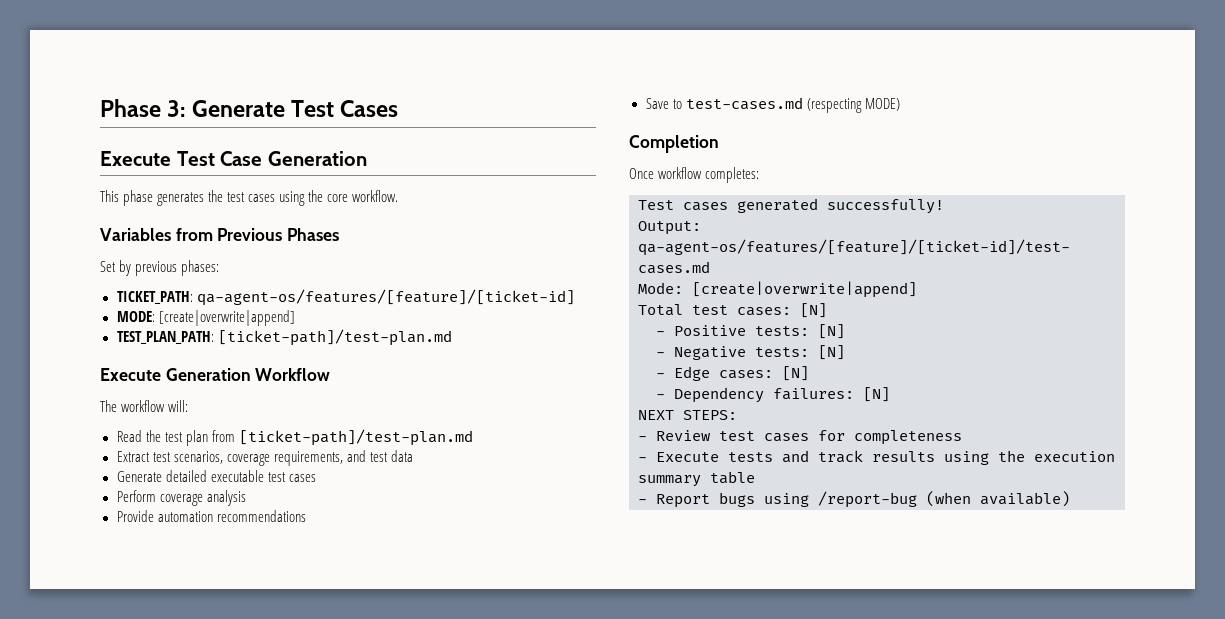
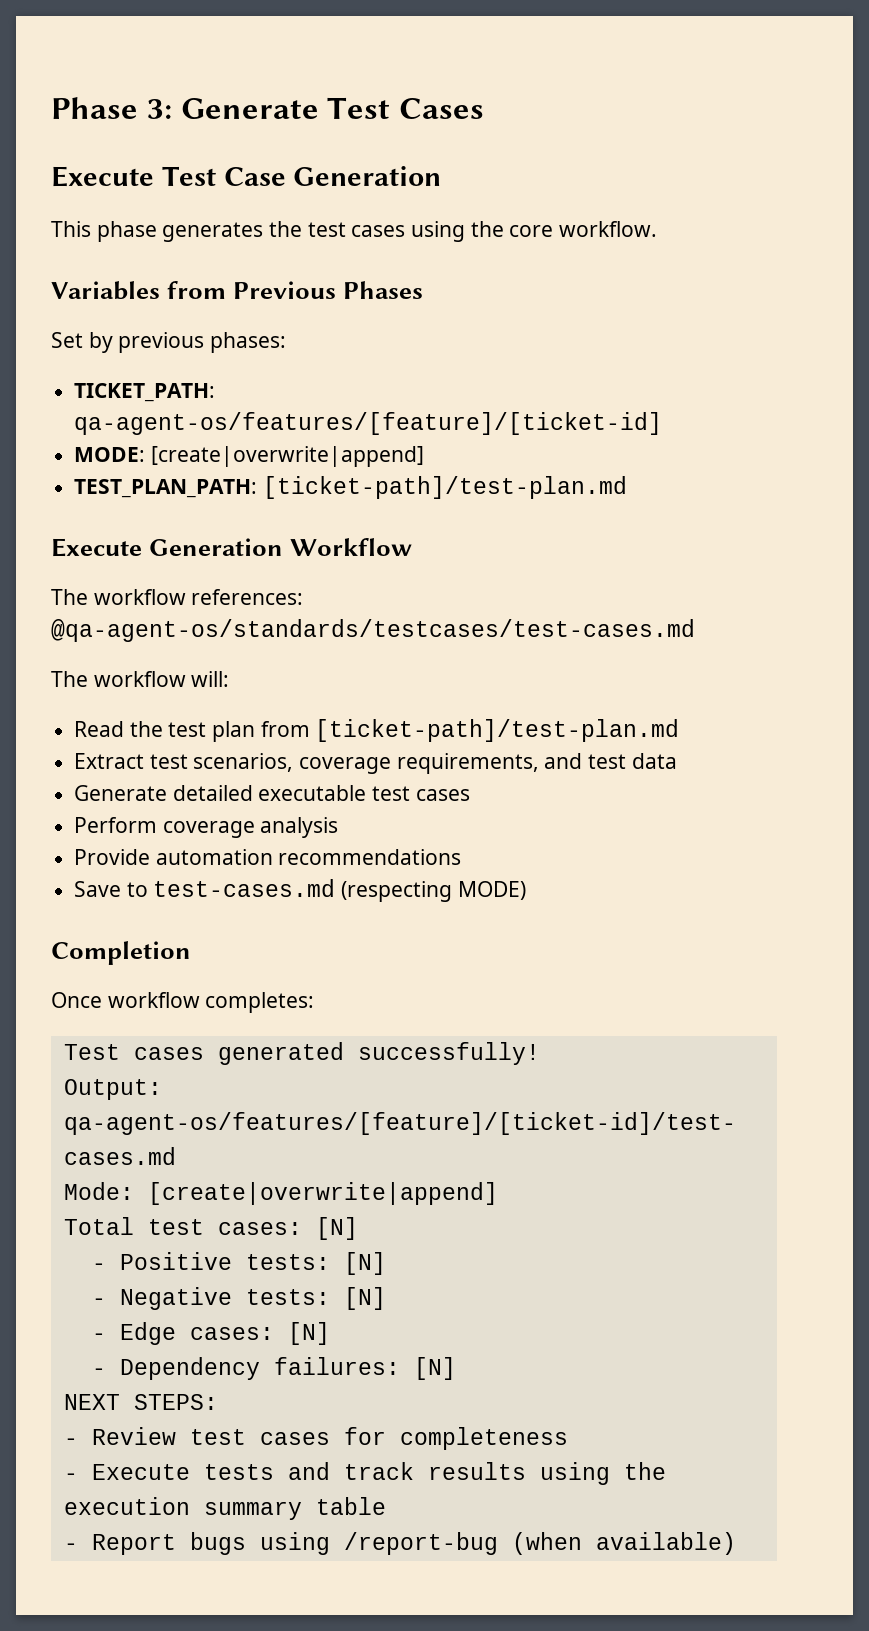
+ The workflow references: @qa-agent-os/standards/testcases/test-cases.md

